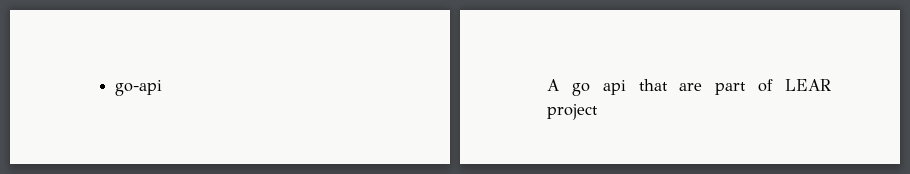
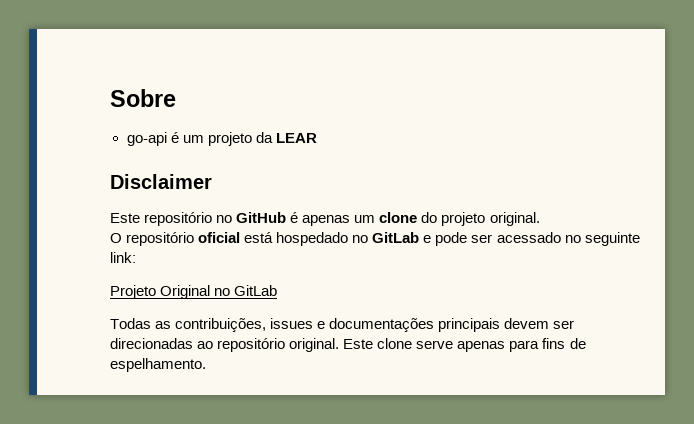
+ Sobre
- go-api
- A go api that are part of LEAR project
+ go-api é um projeto da LEAR
+ Disclaimer
+ Este repositório no GitHub é apenas um clone do projeto original.
+ O repositório oficial está hospedado no GitLab e pode ser acessado no seguinte link:
+ Projeto Original no GitLab
+ Todas as contribuições, issues e documentações principais devem ser direcionadas ao repositório original. Este clone serve apenas para fins de espelhamento.

